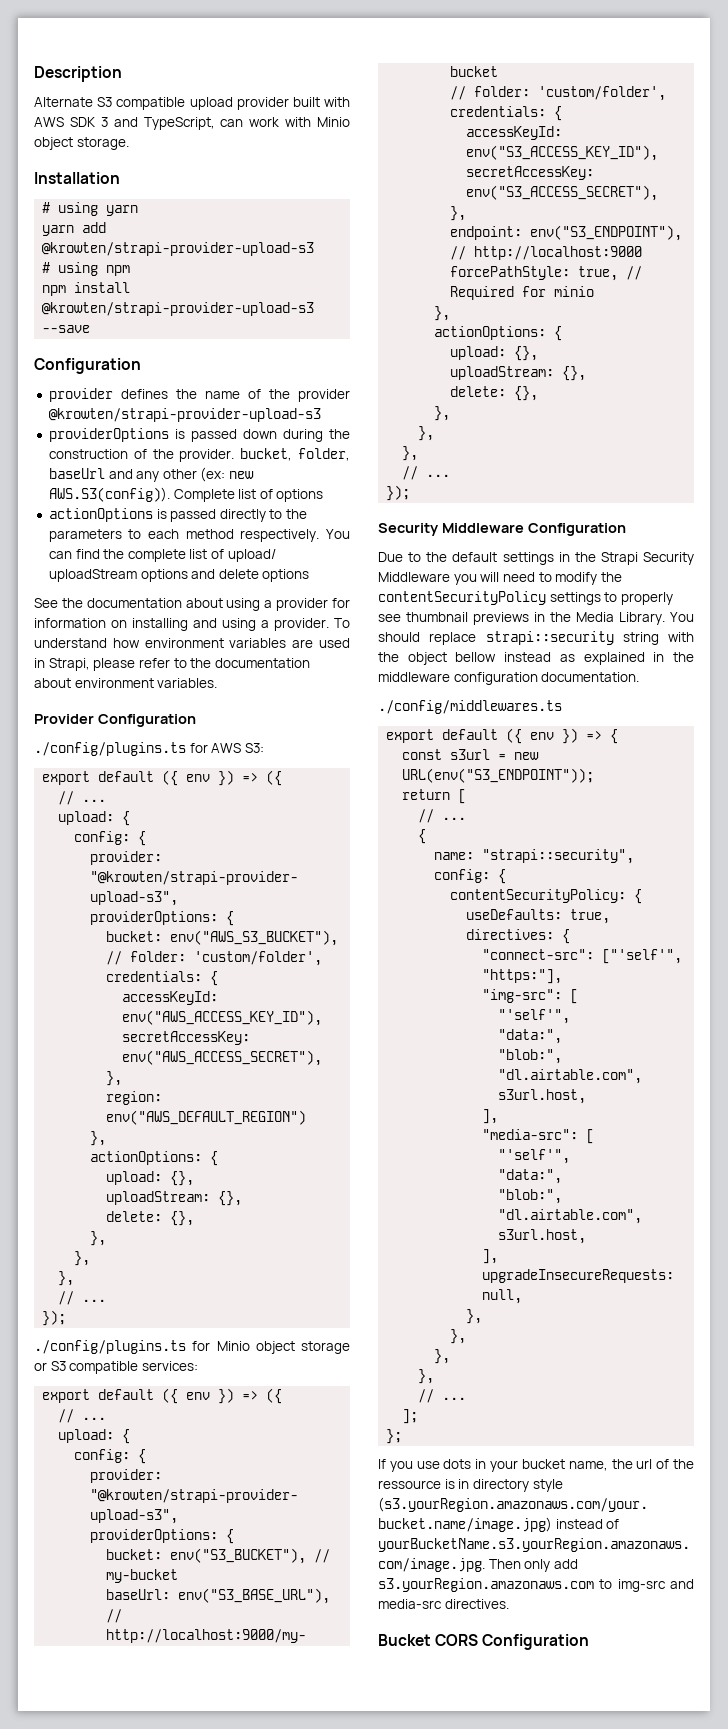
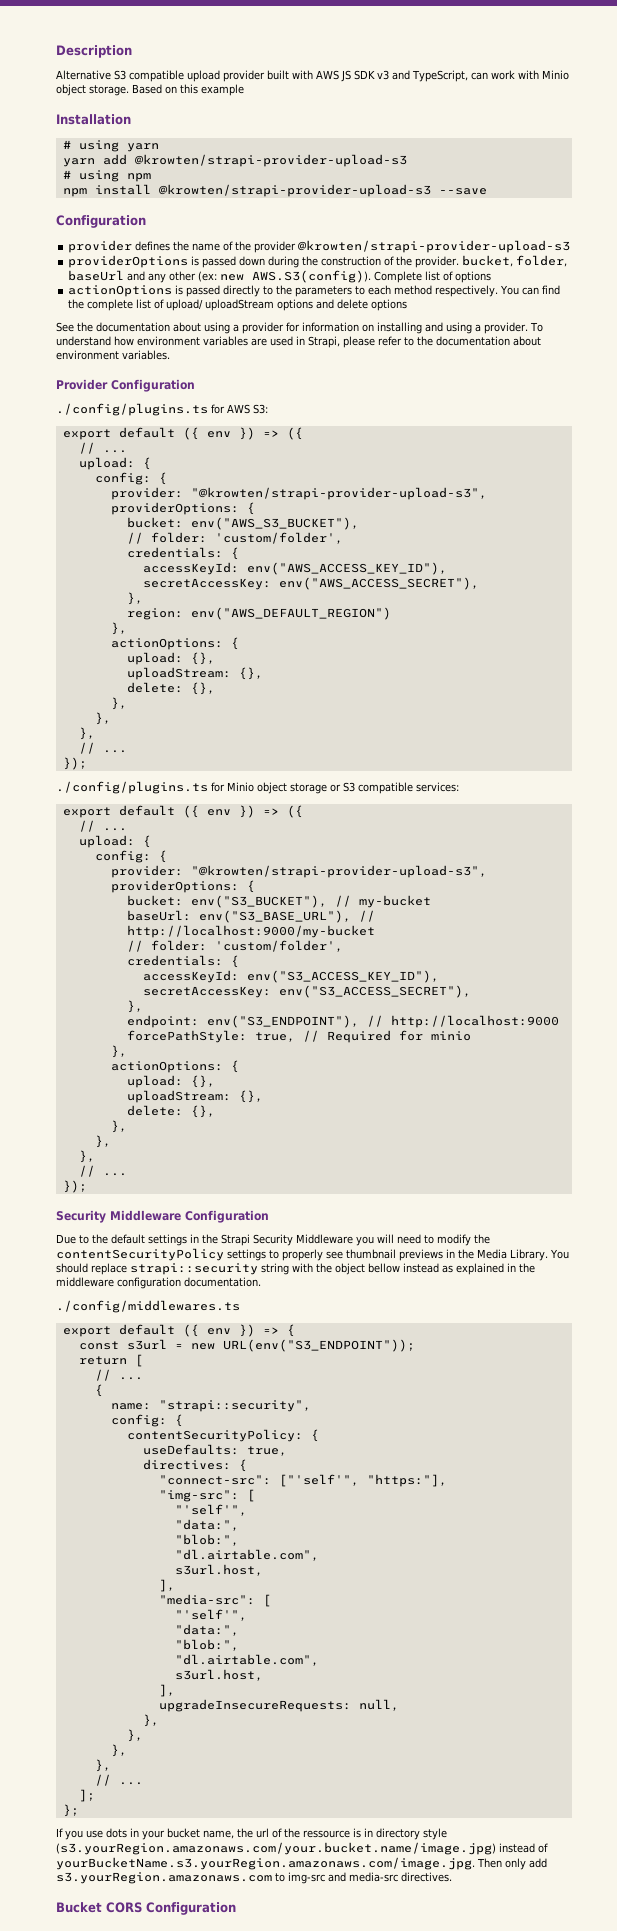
- Alternate S3 compatible upload provider built with AWS SDK 3 and TypeScript, can work with Minio object storage.
+ Alternative S3 compatible upload provider built with AWS JS SDK v3 and TypeScript, can work with Minio object storage. Based on this example

